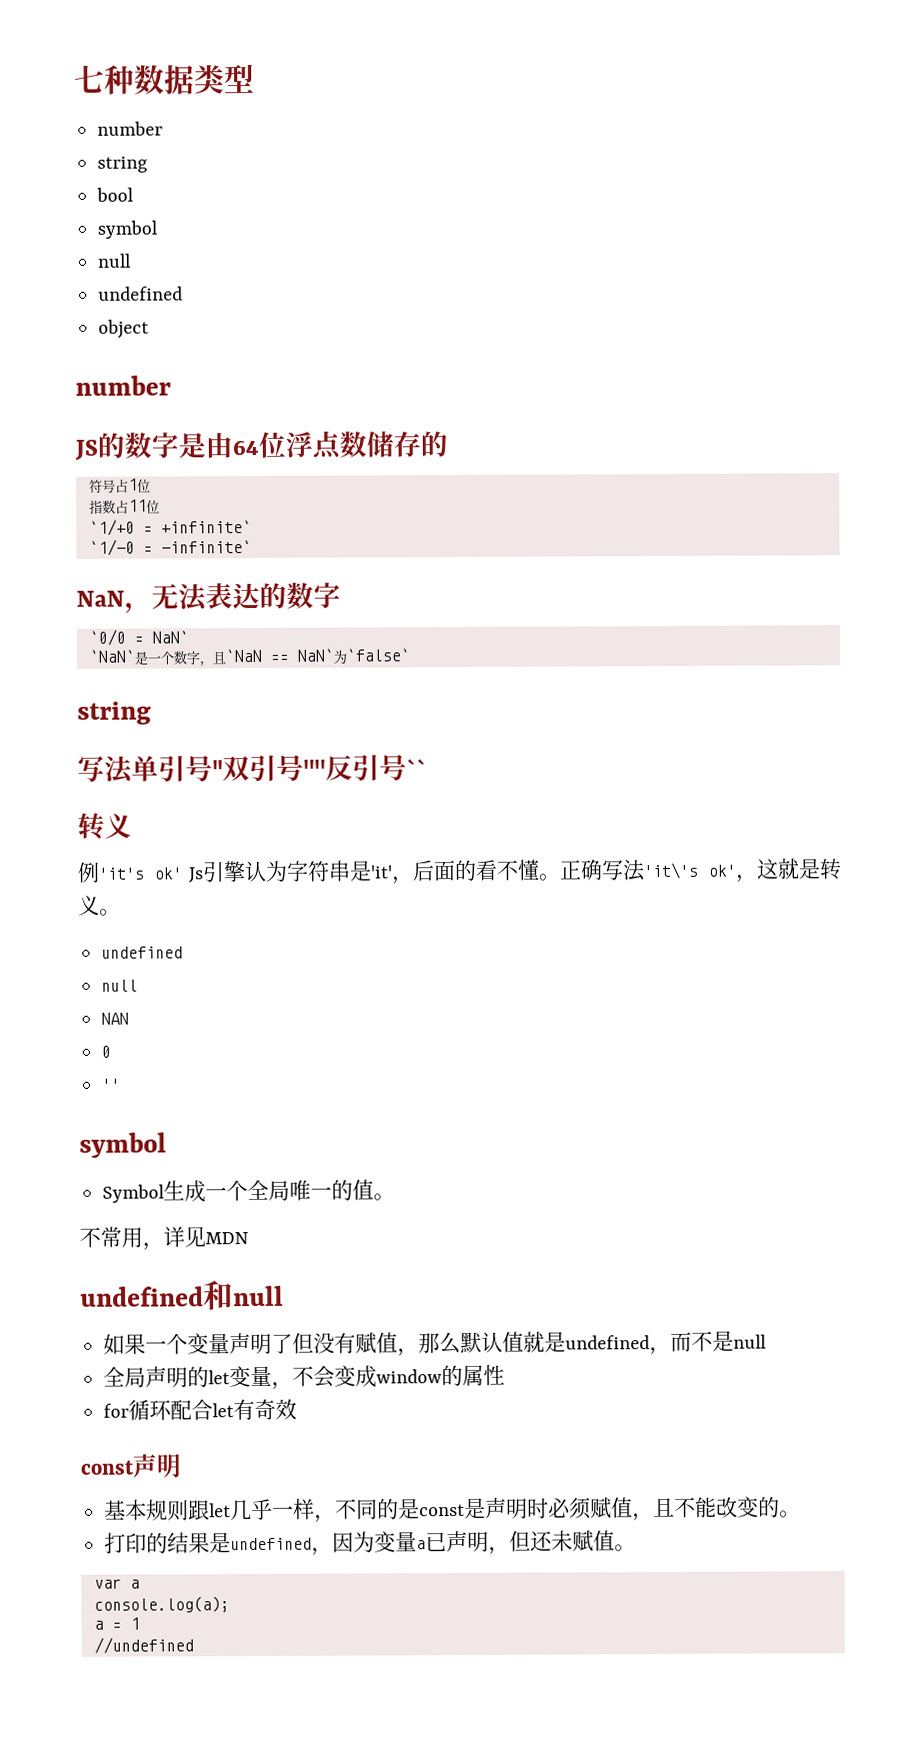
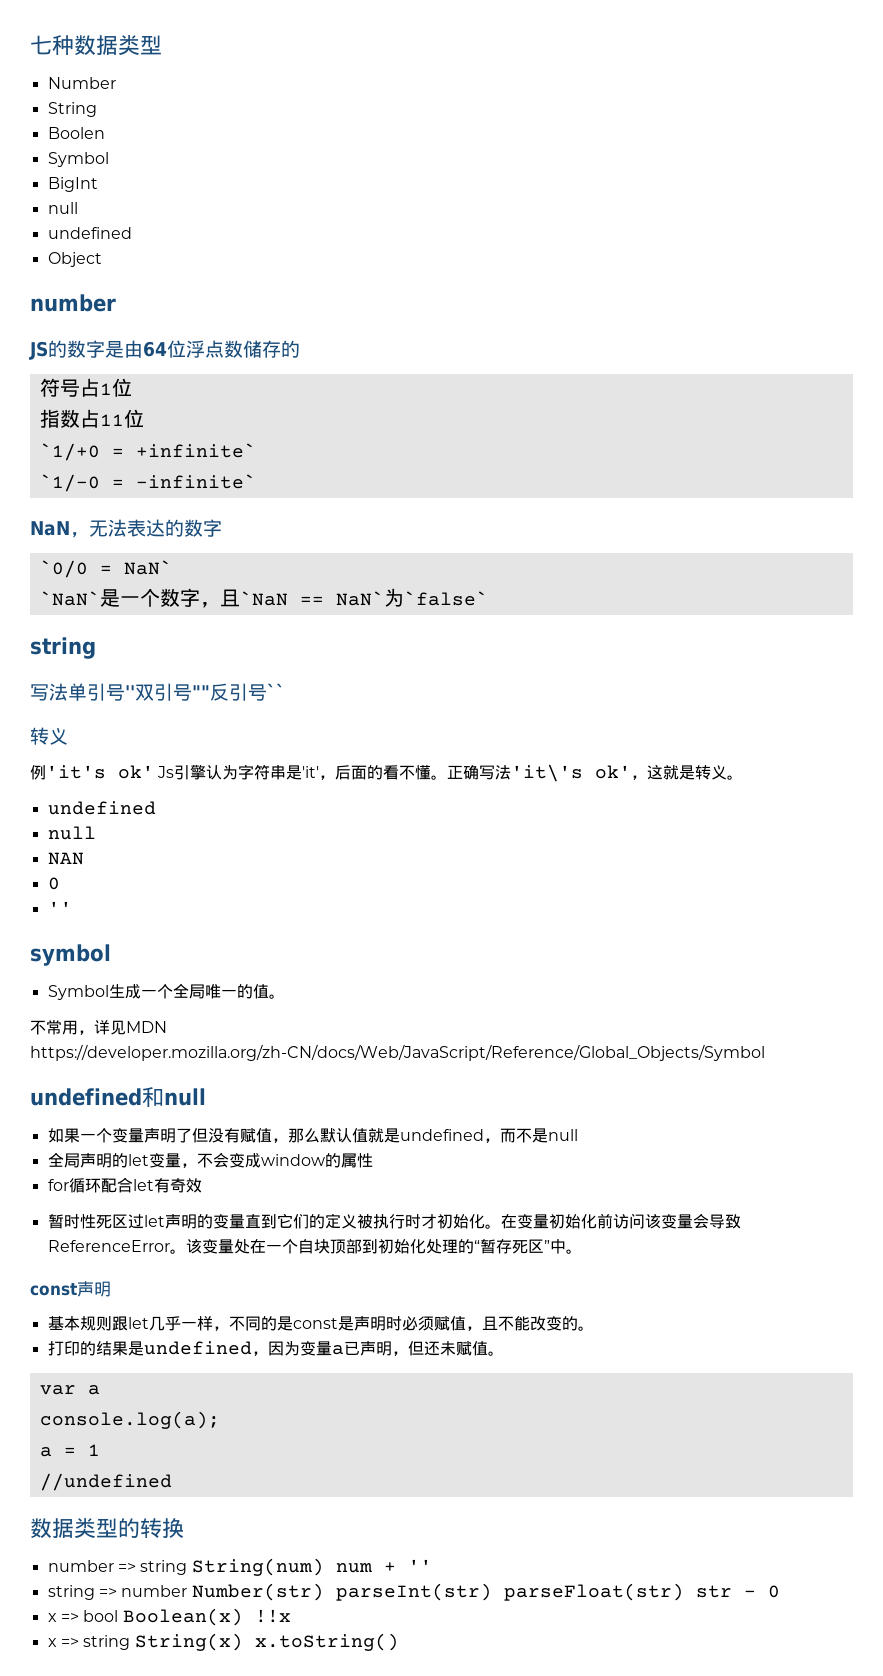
  七种数据类型
- number
- string
- bool
- symbol
+ Number
+ String
+ Boolen
+ Symbol
+ BigInt
- object
+ Object
- 不常用，详见MDN
+ 不常用，详见MDN https://developer.mozilla.org/zh-CN/docs/Web/JavaScript/Reference/Global_Objects/Symbol
+ 暂时性死区过let声明的变量直到它们的定义被执行时才初始化。在变量初始化前访问该变量会导致ReferenceError。该变量处在一个自块顶部到初始化处理的“暂存死区”中。
+ 数据类型的转换
+ number => string String(num) num + ''
+ string => number Number(str) parseInt(str) parseFloat(str) str - 0
+ x => bool Boolean(x) !!x
+ x => string String(x) x.toString()

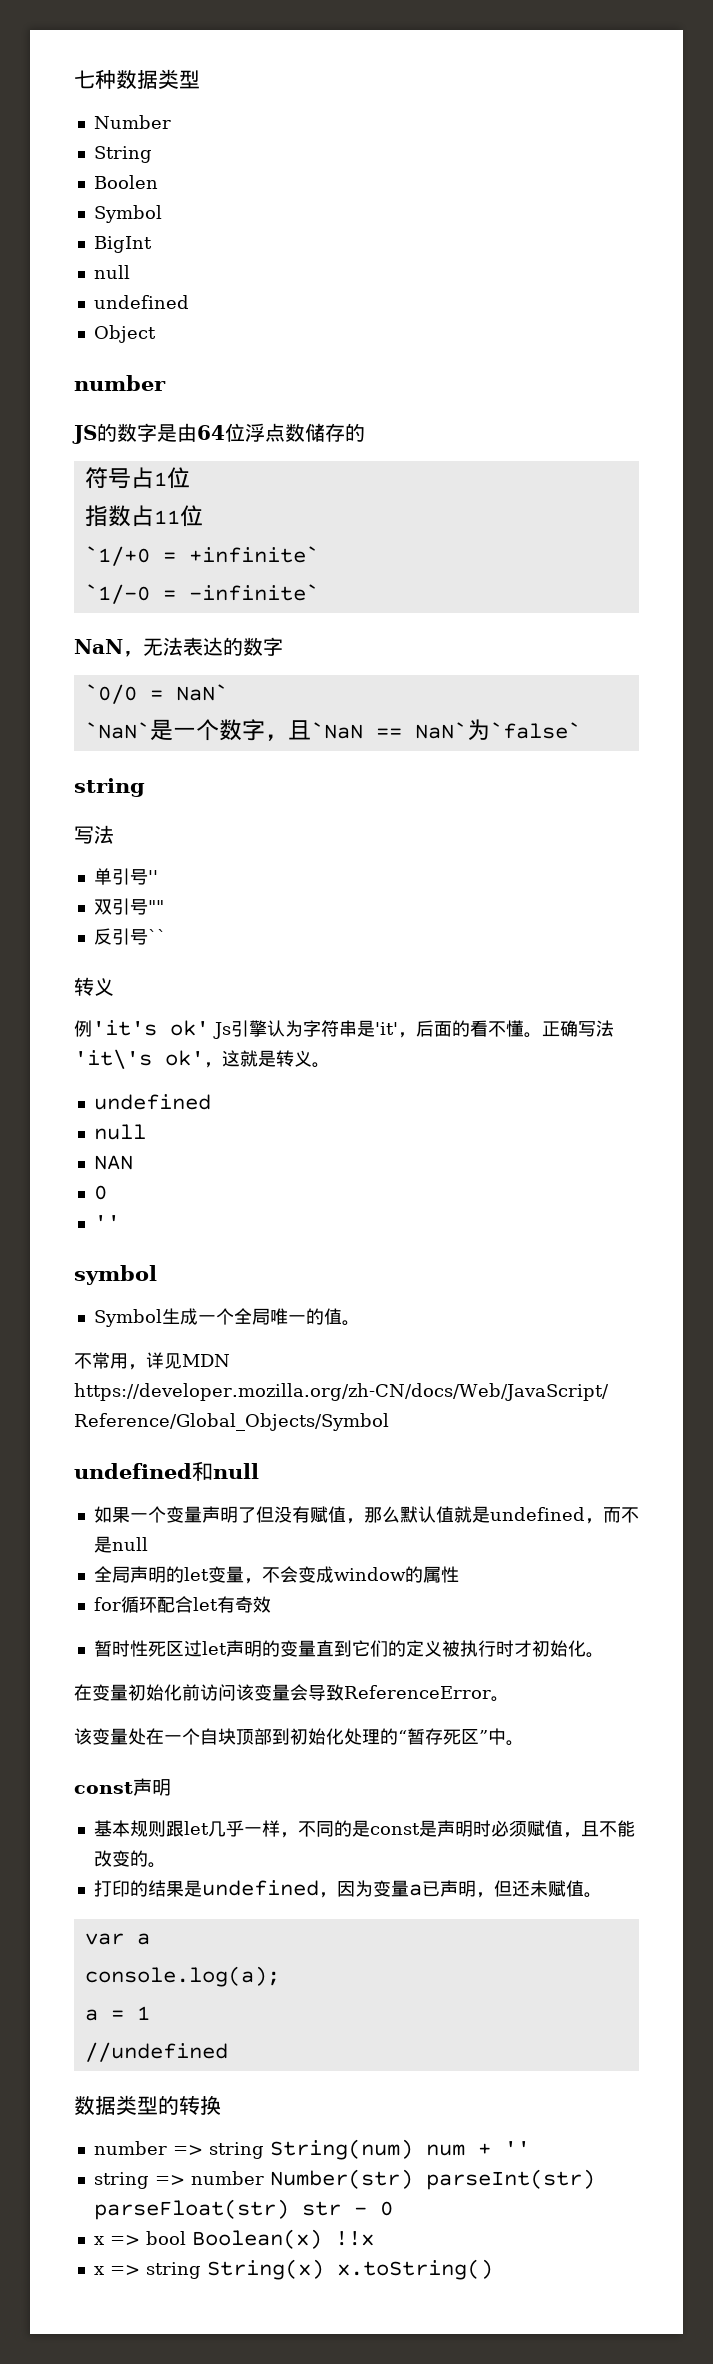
  `NaN`是一个数字，且`NaN == NaN`为`false`
  string
- 写法单引号''双引号""反引号``
+ 写法
+ 单引号''
+ 双引号""
+ 反引号``
- 暂时性死区过let声明的变量直到它们的定义被执行时才初始化。在变量初始化前访问该变量会导致ReferenceError。该变量处在一个自块顶部到初始化处理的“暂存死区”中。
+ 暂时性死区过let声明的变量直到它们的定义被执行时才初始化。
+ 在变量初始化前访问该变量会导致ReferenceError。
+ 该变量处在一个自块顶部到初始化处理的“暂存死区”中。

